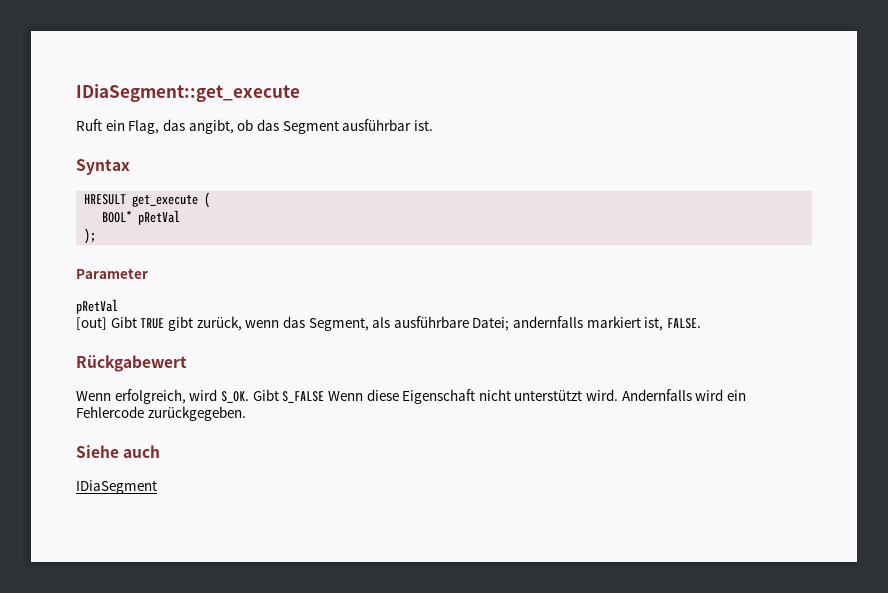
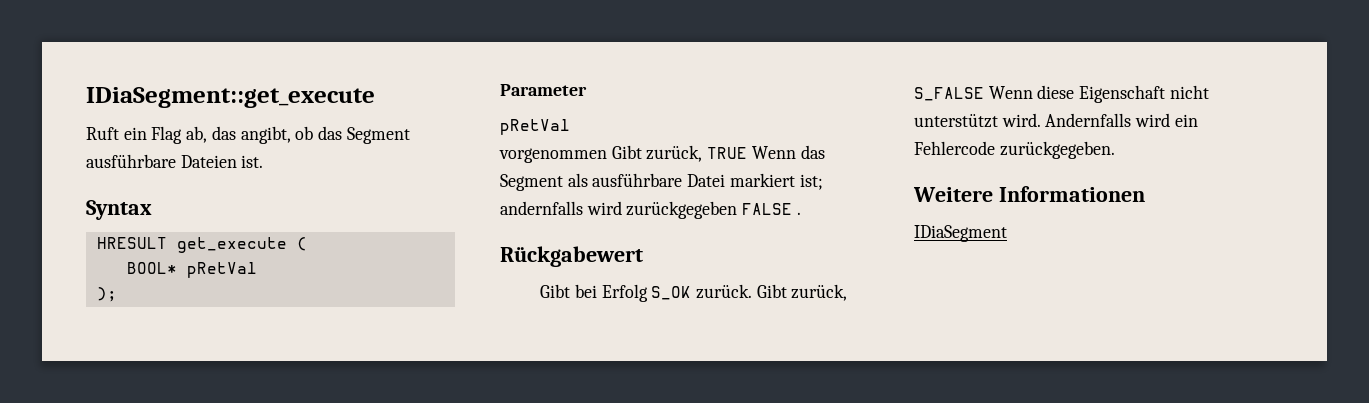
- Ruft ein Flag, das angibt, ob das Segment ausführbar ist.
+ Ruft ein Flag ab, das angibt, ob das Segment ausführbare Dateien ist.
- [out] Gibt TRUE gibt zurück, wenn das Segment, als ausführbare Datei; andernfalls markiert ist, FALSE.
+ vorgenommen Gibt zurück, TRUE Wenn das Segment als ausführbare Datei markiert ist; andernfalls wird zurückgegeben FALSE .
  Rückgabewert
- Wenn erfolgreich, wird S_OK. Gibt S_FALSE Wenn diese Eigenschaft nicht unterstützt wird.
+ Gibt bei Erfolg S_OK zurück. Gibt zurück, S_FALSE Wenn diese Eigenschaft nicht unterstützt wird.
- Siehe auch
+ Weitere Informationen

